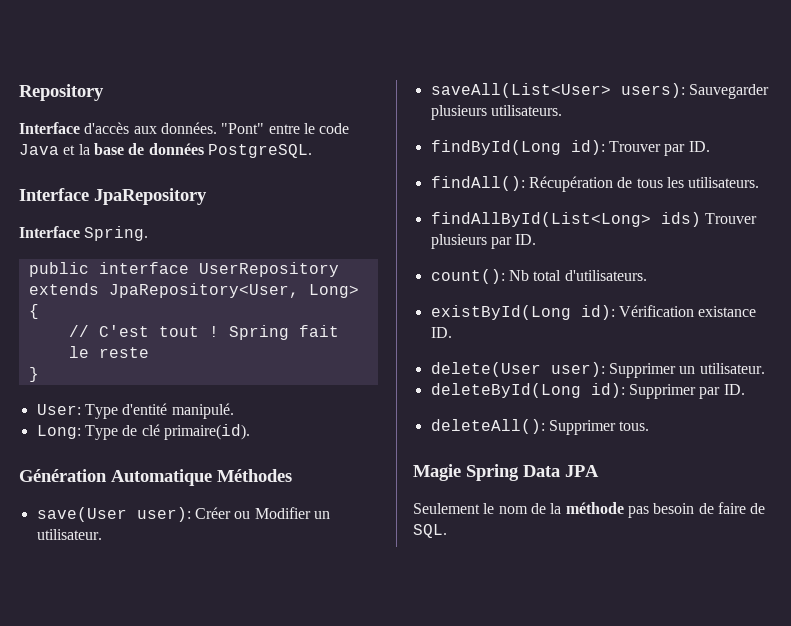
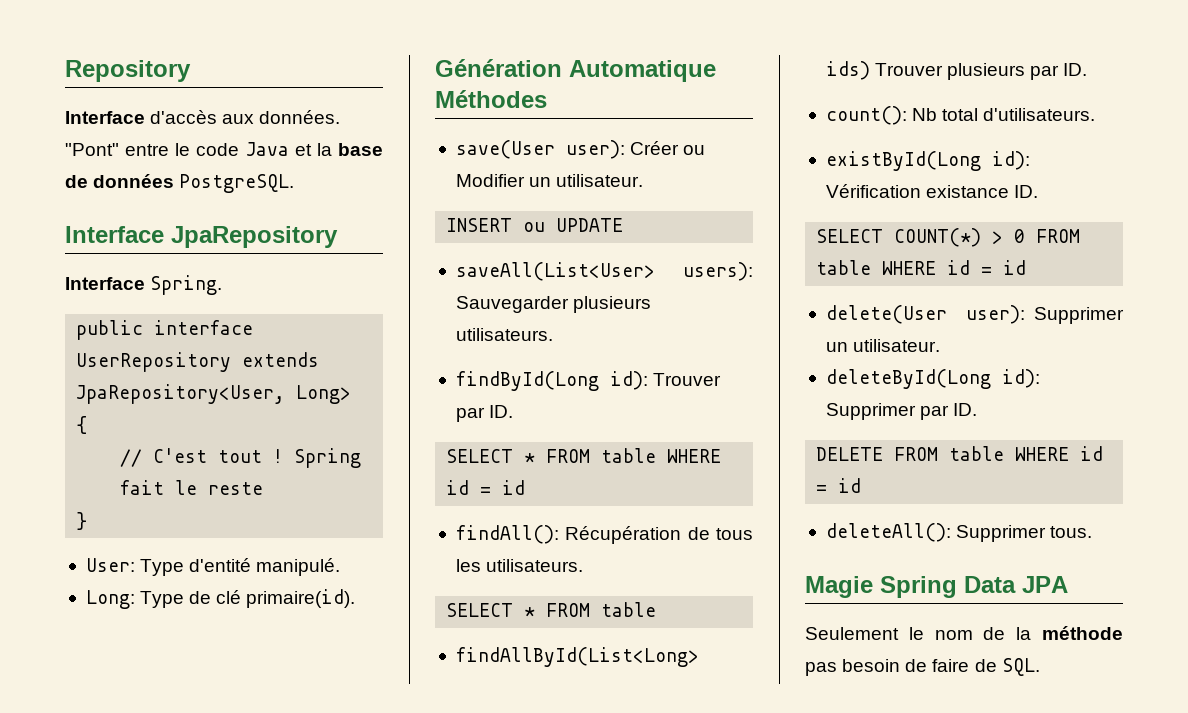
+ INSERT ou UPDATE
+ SELECT * FROM table WHERE id = id
  findAll(): Récupération de tous les utilisateurs.
+ SELECT * FROM table
+ SELECT COUNT(*) > 0 FROM table WHERE id = id
+ DELETE FROM table WHERE id = id

